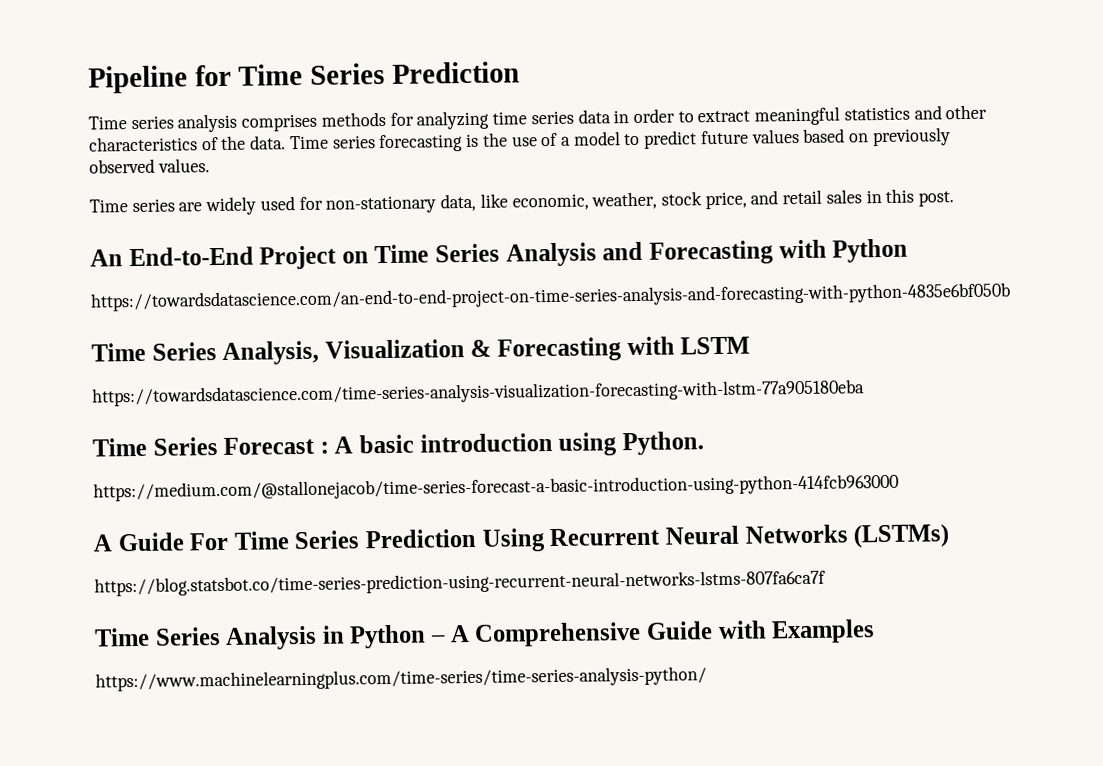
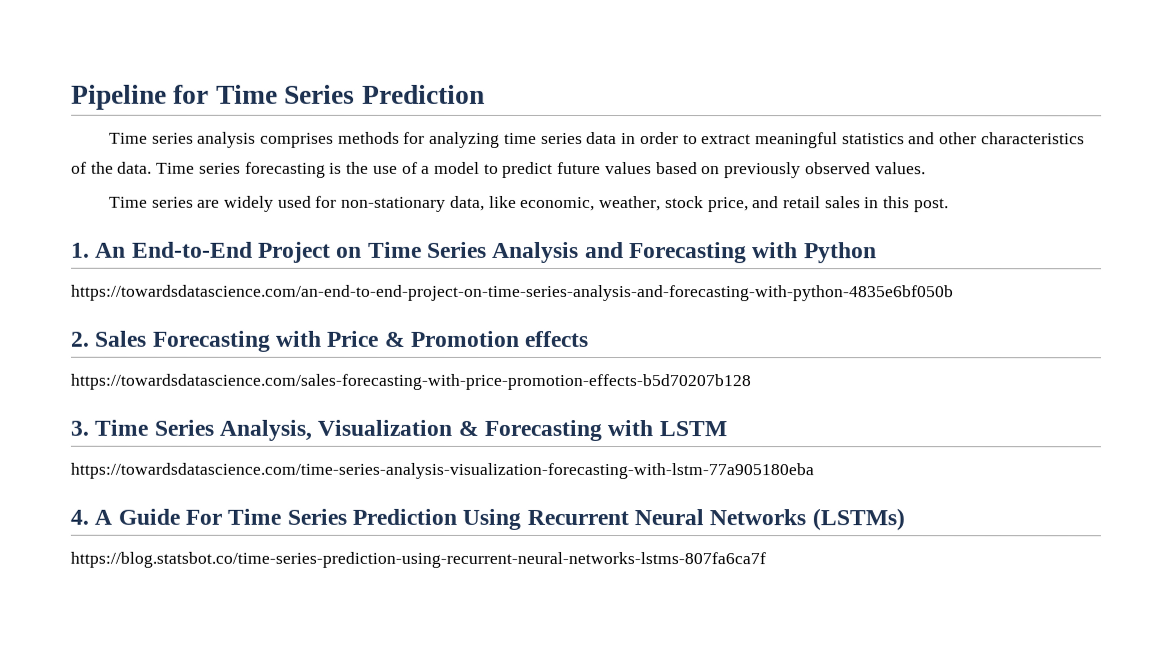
- An End-to-End Project on Time Series Analysis and Forecasting with Python
+ 1. An End-to-End Project on Time Series Analysis and Forecasting with Python
- Time Series Analysis, Visualization & Forecasting with LSTM
+ 2. Sales Forecasting with Price & Promotion effects
+ https://towardsdatascience.com/sales-forecasting-with-price-promotion-effects-b5d70207b128
+ 3. Time Series Analysis, Visualization & Forecasting with LSTM
- Time Series Forecast : A basic introduction using Python.
- https://medium.com/@stallonejacob/time-series-forecast-a-basic-introduction-using-python-414fcb963000
- A Guide For Time Series Prediction Using Recurrent Neural Networks (LSTMs)
+ 4. A Guide For Time Series Prediction Using Recurrent Neural Networks (LSTMs)
- Time Series Analysis in Python – A Comprehensive Guide with Examples
- https://www.machinelearningplus.com/time-series/time-series-analysis-python/

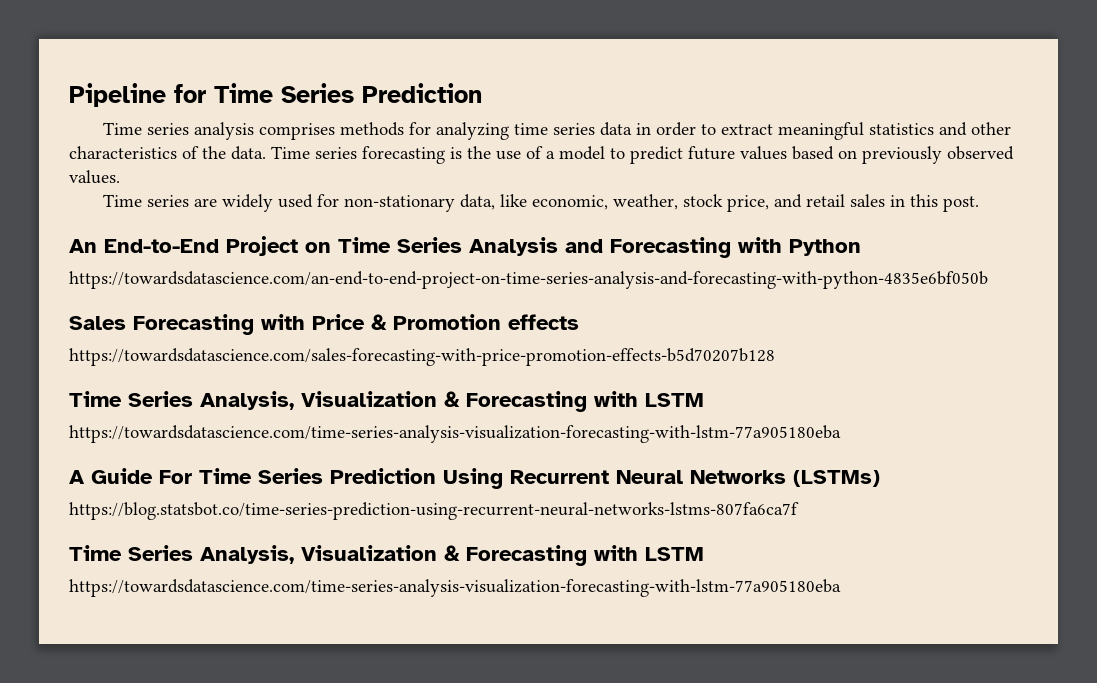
- 1. An End-to-End Project on Time Series Analysis and Forecasting with Python
+ An End-to-End Project on Time Series Analysis and Forecasting with Python
- 2. Sales Forecasting with Price & Promotion effects
+ Sales Forecasting with Price & Promotion effects
  https://towardsdatascience.com/sales-forecasting-with-price-promotion-effects-b5d70207b128
- 3. Time Series Analysis, Visualization & Forecasting with LSTM
+ Time Series Analysis, Visualization & Forecasting with LSTM
- 4. A Guide For Time Series Prediction Using Recurrent Neural Networks (LSTMs)
+ A Guide For Time Series Prediction Using Recurrent Neural Networks (LSTMs)
  https://blog.statsbot.co/time-series-prediction-using-recurrent-neural-networks-lstms-807fa6ca7f
+ Time Series Analysis, Visualization & Forecasting with LSTM
+ https://towardsdatascience.com/time-series-analysis-visualization-forecasting-with-lstm-77a905180eba

